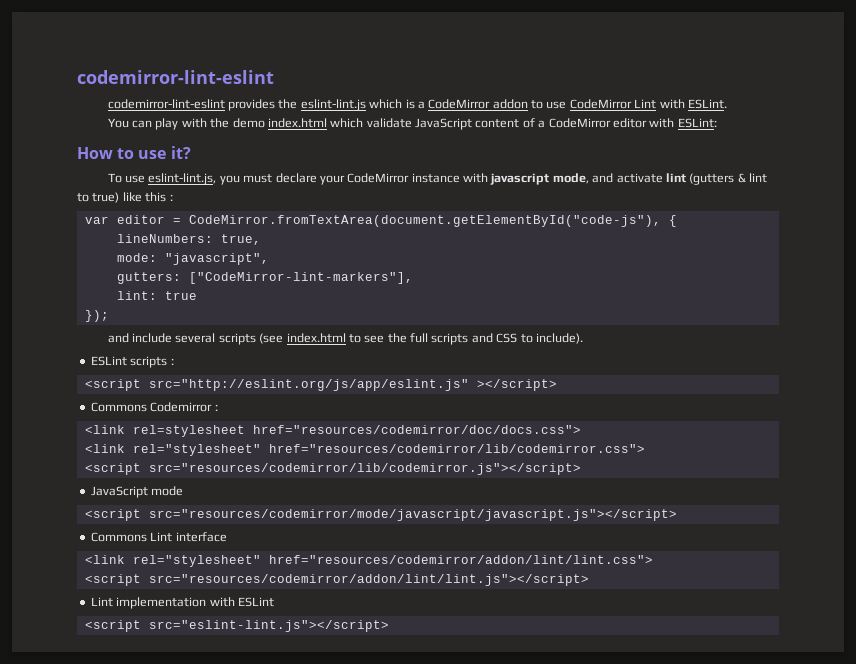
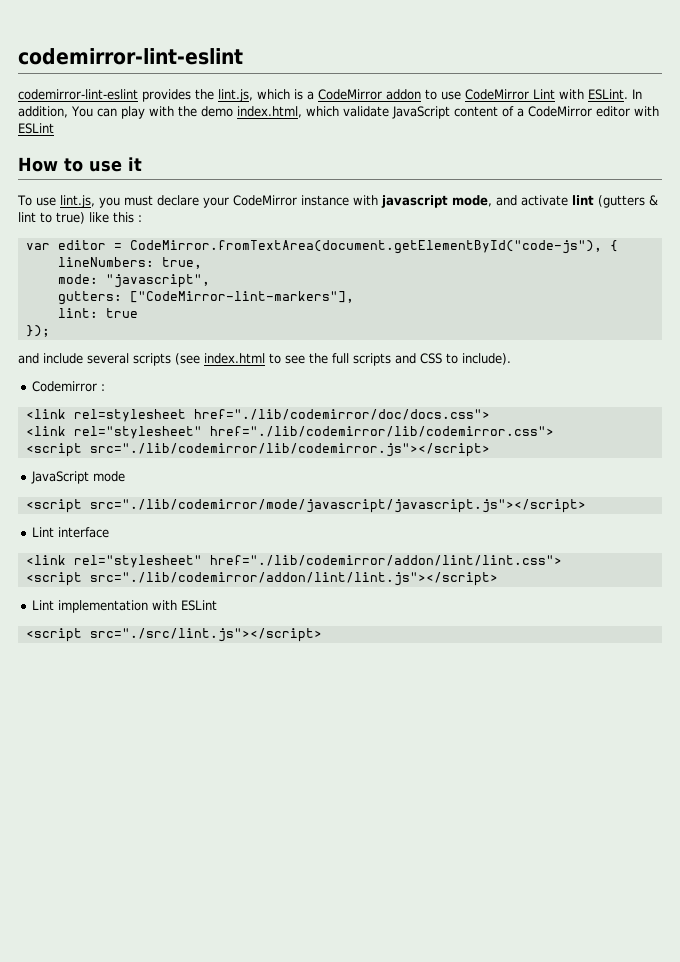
- codemirror-lint-eslint provides the eslint-lint.js which is a CodeMirror addon to use CodeMirror Lint with ESLint.
- You can play with the demo index.html which validate JavaScript content of a CodeMirror editor with ESLint:
+ codemirror-lint-eslint provides the lint.js, which is a CodeMirror addon to use CodeMirror Lint with ESLint. In addition, You can play with the demo index.html, which validate JavaScript content of a CodeMirror editor with ESLint
- How to use it?
+ How to use it
- To use eslint-lint.js, you must declare your CodeMirror instance with javascript mode, and activate lint (gutters & lint to true) like this :
+ To use lint.js, you must declare your CodeMirror instance with javascript mode, and activate lint (gutters & lint to true) like this :
- ESLint scripts :
- <script src="http://eslint.org/js/app/eslint.js" ></script>
- Commons Codemirror :
+ Codemirror :
- <link rel=stylesheet href="resources/codemirror/doc/docs.css">
- <link rel="stylesheet" href="resources/codemirror/lib/codemirror.css">
- <script src="resources/codemirror/lib/codemirror.js"></script>
+ <link rel=stylesheet href="./lib/codemirror/doc/docs.css">
+ <link rel="stylesheet" href="./lib/codemirror/lib/codemirror.css">
+ <script src="./lib/codemirror/lib/codemirror.js"></script>
- <script src="resources/codemirror/mode/javascript/javascript.js"></script>
- Commons Lint interface
+ <script src="./lib/codemirror/mode/javascript/javascript.js"></script>
+ Lint interface
- <link rel="stylesheet" href="resources/codemirror/addon/lint/lint.css">
- <script src="resources/codemirror/addon/lint/lint.js"></script>
+ <link rel="stylesheet" href="./lib/codemirror/addon/lint/lint.css">
+ <script src="./lib/codemirror/addon/lint/lint.js"></script>
- <script src="eslint-lint.js"></script>
+ <script src="./src/lint.js"></script>

